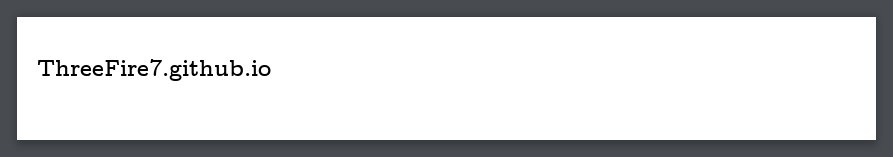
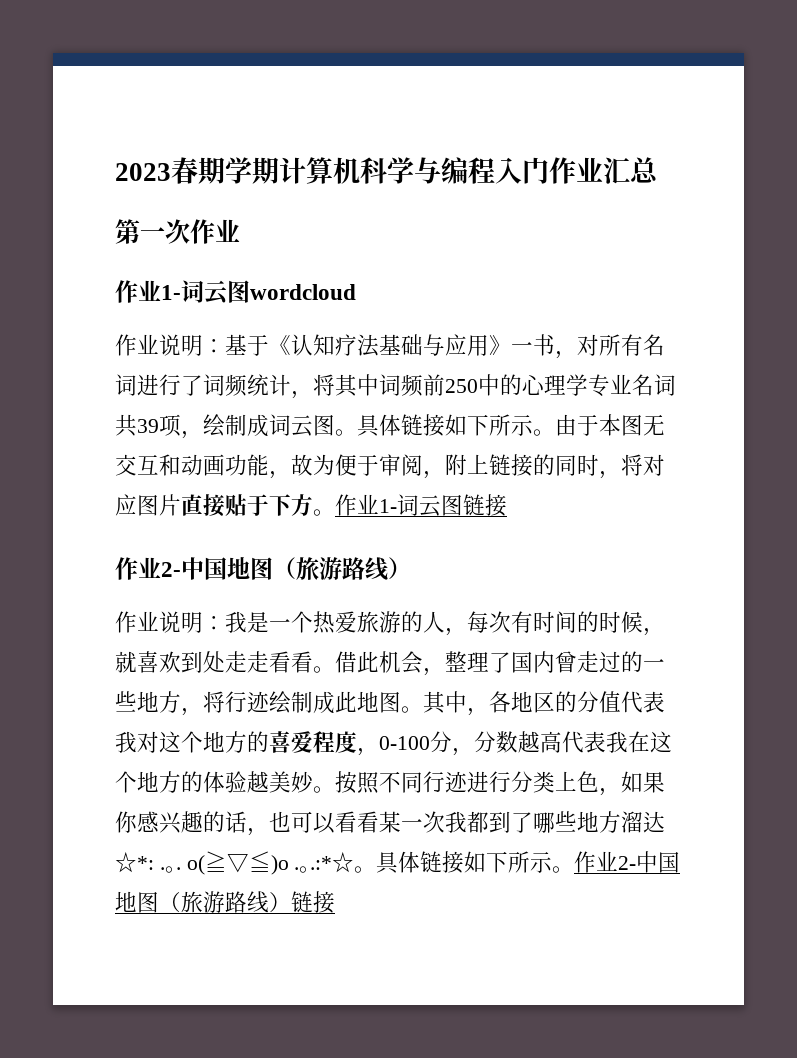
- ThreeFire7.github.io
+ 2023春期学期计算机科学与编程入门作业汇总
+ 第一次作业
+ 作业1-词云图wordcloud
+ 作业说明：基于《认知疗法基础与应用》一书，对所有名词进行了词频统计，将其中词频前250中的心理学专业名词共39项，绘制成词云图。具体链接如下所示。由于本图无交互和动画功能，故为便于审阅，附上链接的同时，将对应图片直接贴于下方。作业1-词云图链接
+ 作业2-中国地图（旅游路线）
+ 作业说明：我是一个热爱旅游的人，每次有时间的时候，就喜欢到处走走看看。借此机会，整理了国内曾走过的一些地方，将行迹绘制成此地图。其中，各地区的分值代表我对这个地方的喜爱程度，0-100分，分数越高代表我在这个地方的体验越美妙。按照不同行迹进行分类上色，如果你感兴趣的话，也可以看看某一次我都到了哪些地方溜达☆*: .｡. o(≧▽≦)o .｡.:*☆。具体链接如下所示。作业2-中国地图（旅游路线）链接

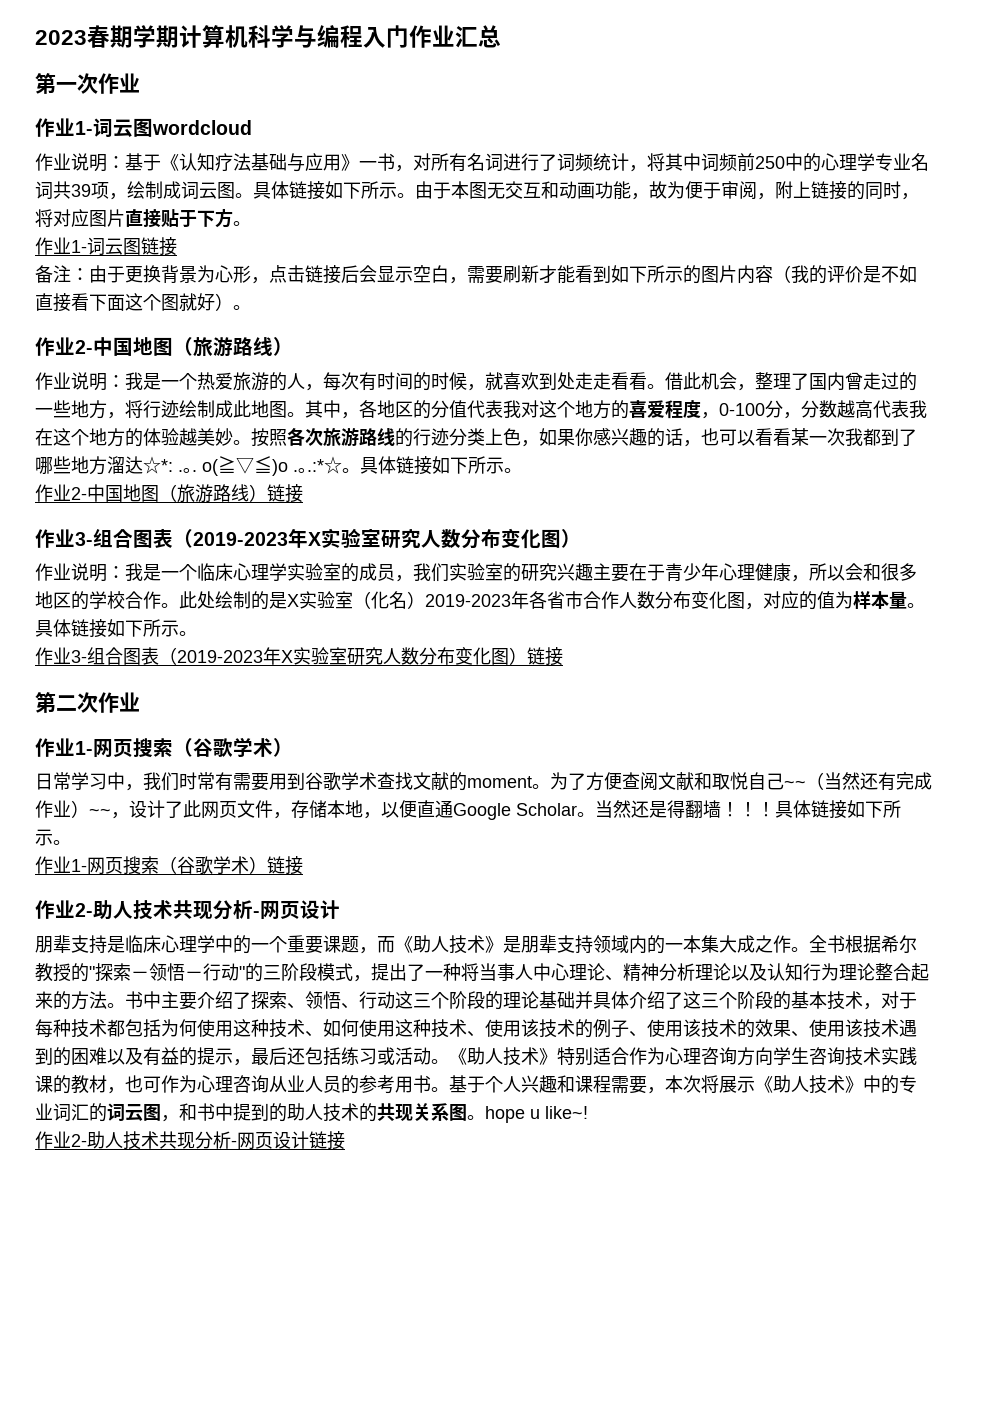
- 由于本图无交互和动画功能，故为便于审阅，附上链接的同时，将对应图片直接贴于下方。作业1-词云图链接
+ 由于本图无交互和动画功能，故为便于审阅，附上链接的同时，将对应图片直接贴于下方。
+ 作业1-词云图链接
+ 备注：由于更换背景为心形，点击链接后会显示空白，需要刷新才能看到如下所示的图片内容（我的评价是不如直接看下面这个图就好）。
- 按照不同行迹进行分类上色，如果你感兴趣的话，也可以看看某一次我都到了哪些地方溜达☆*: .
+ 按照各次旅游路线的行迹分类上色，如果你感兴趣的话，也可以看看某一次我都到了哪些地方溜达☆*: .
- ｡.:*☆。具体链接如下所示。作业2-中国地图（旅游路线）链接
+ ｡.:*☆。具体链接如下所示。
+ 作业2-中国地图（旅游路线）链接
+ 作业3-组合图表（2019-2023年X实验室研究人数分布变化图）
+ 作业说明：我是一个临床心理学实验室的成员，我们实验室的研究兴趣主要在于青少年心理健康，所以会和很多地区的学校合作。此处绘制的是X实验室（化名）2019-2023年各省市合作人数分布变化图，对应的值为样本量。具体链接如下所示。
+ 作业3-组合图表（2019-2023年X实验室研究人数分布变化图）链接
+ 第二次作业
+ 作业1-网页搜索（谷歌学术）
+ 日常学习中，我们时常有需要用到谷歌学术查找文献的moment。为了方便查阅文献和取悦自己~~（当然还有完成作业）~~，设计了此网页文件，存储本地，以便直通Google Scholar。当然还是得翻墙！！！具体链接如下所示。
+ 作业1-网页搜索（谷歌学术）链接
+ 作业2-助人技术共现分析-网页设计
+ 朋辈支持是临床心理学中的一个重要课题，而《助人技术》是朋辈支持领域内的一本集大成之作。全书根据希尔教授的"探索－领悟－行动"的三阶段模式，提出了一种将当事人中心理论、精神分析理论以及认知行为理论整合起来的方法。书中主要介绍了探索、领悟、行动这三个阶段的理论基础并具体介绍了这三个阶段的基本技术，对于每种技术都包括为何使用这种技术、如何使用这种技术、使用该技术的例子、使用该技术的效果、使用该技术遇到的困难以及有益的提示，最后还包括练习或活动。《助人技术》特别适合作为心理咨询方向学生咨询技术实践课的教材，也可作为心理咨询从业人员的参考用书。基于个人兴趣和课程需要，本次将展示《助人技术》中的专业词汇的词云图，和书中提到的助人技术的共现关系图。hope u like~!
+ 作业2-助人技术共现分析-网页设计链接

